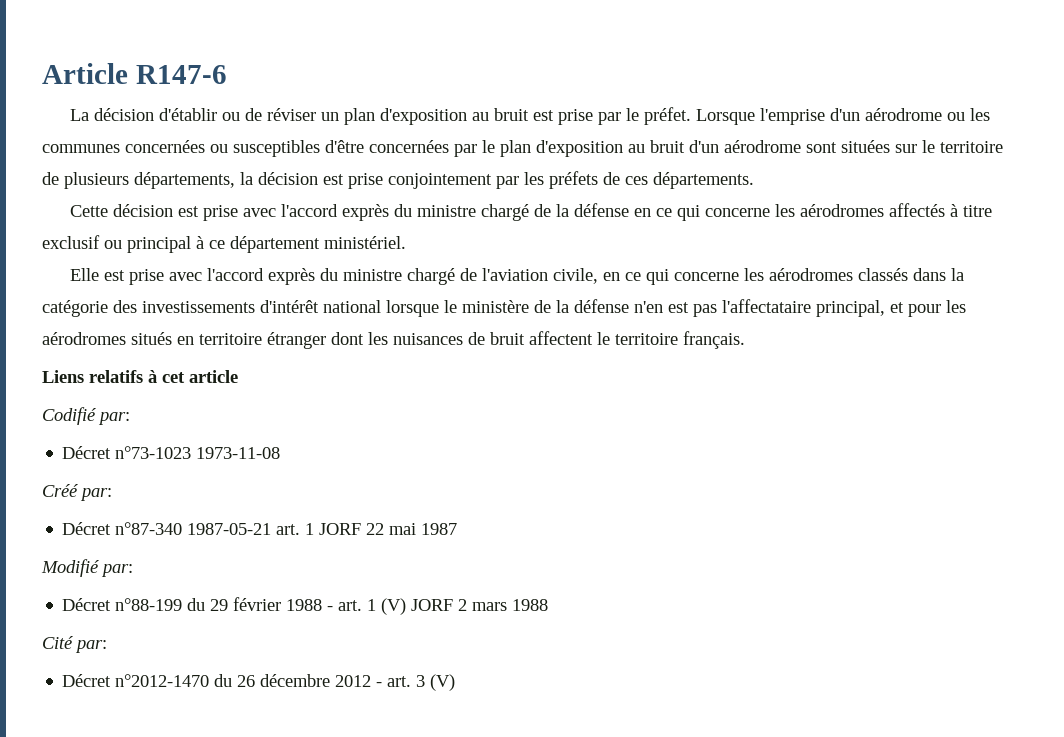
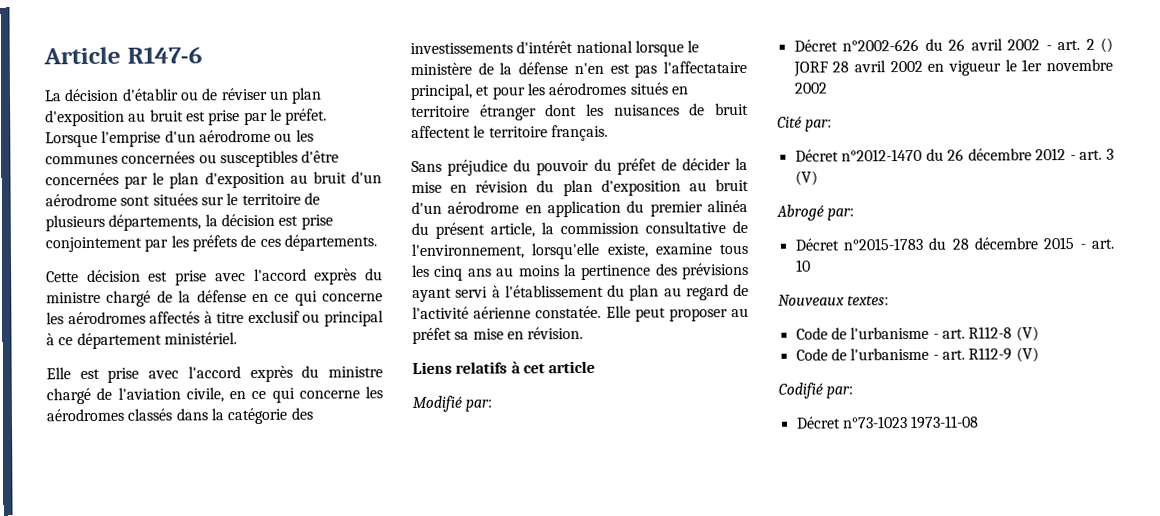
+ Sans préjudice du pouvoir du préfet de décider la mise en révision du plan d'exposition au bruit d'un aérodrome en application du premier alinéa du présent article, la commission consultative de l'environnement, lorsqu'elle existe, examine tous les cinq ans au moins la pertinence des prévisions ayant servi à l'établissement du plan au regard de l'activité aérienne constatée. Elle peut proposer au préfet sa mise en révision.
- Codifié par:
- Décret n°73-1023 1973-11-08
- Créé par:
- Décret n°87-340 1987-05-21 art. 1 JORF 22 mai 1987
  Modifié par:
- Décret n°88-199 du 29 février 1988 - art. 1 (V) JORF 2 mars 1988
+ Décret n°2002-626 du 26 avril 2002 - art. 2 () JORF 28 avril 2002 en vigueur le 1er novembre 2002
+ Abrogé par:
+ Décret n°2015-1783 du 28 décembre 2015 - art. 10
+ Nouveaux textes:
+ Code de l'urbanisme - art. R112-8 (V)
+ Code de l'urbanisme - art. R112-9 (V)
+ Codifié par:
+ Décret n°73-1023 1973-11-08

